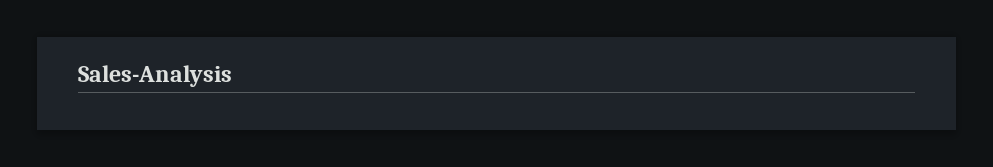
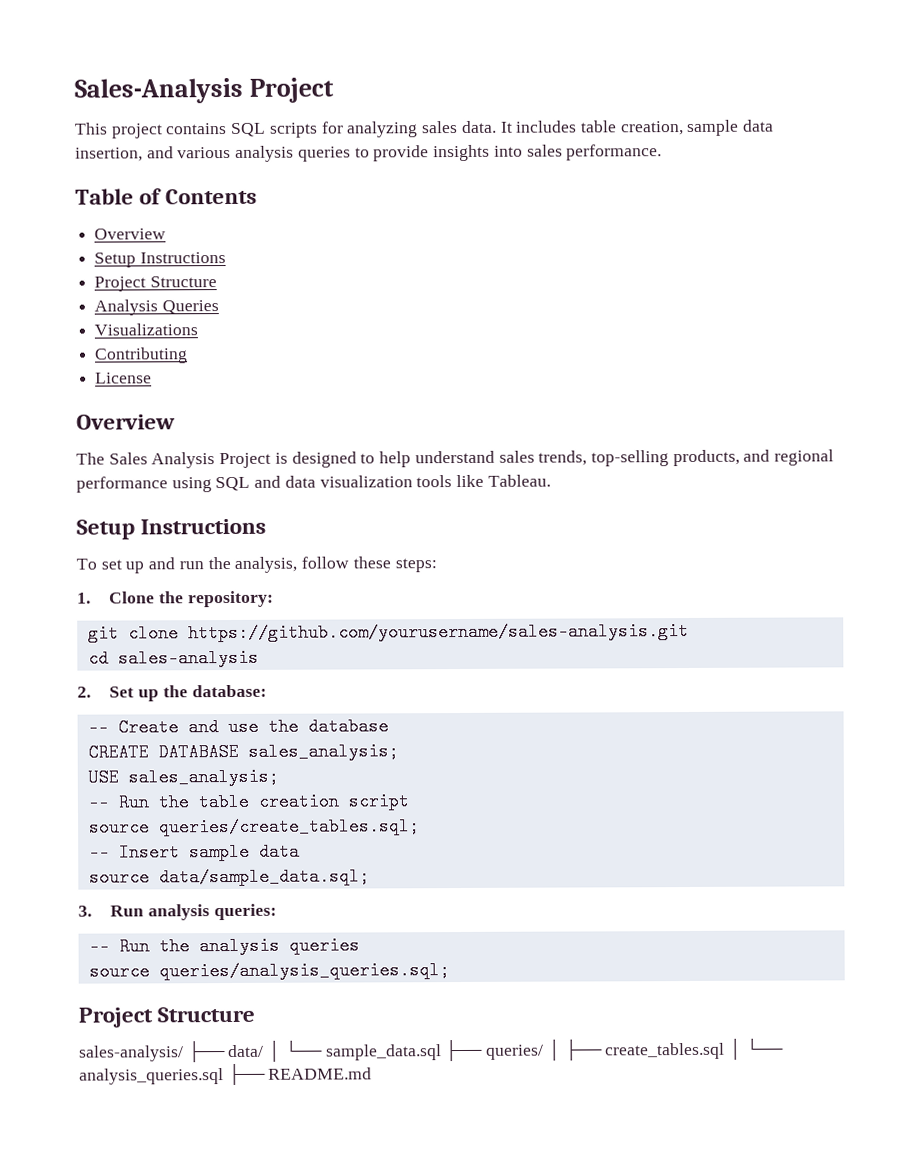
- Sales-Analysis
+ Sales-Analysis Project
+ This project contains SQL scripts for analyzing sales data. It includes table creation, sample data insertion, and various analysis queries to provide insights into sales performance.
+ Table of Contents
+ Overview
+ Setup Instructions
+ Project Structure
+ Analysis Queries
+ Visualizations
+ Contributing
+ License
+ Overview
+ The Sales Analysis Project is designed to help understand sales trends, top-selling products, and regional performance using SQL and data visualization tools like Tableau.
+ Setup Instructions
+ To set up and run the analysis, follow these steps:
+ 1. Clone the repository:
+ git clone https://github.com/yourusername/sales-analysis.git
+ cd sales-analysis
+ 2. Set up the database:
+ -- Create and use the database
+ CREATE DATABASE sales_analysis;
+ USE sales_analysis;
+ -- Run the table creation script
+ source queries/create_tables.sql;
+ -- Insert sample data
+ source data/sample_data.sql;
+ 3. Run analysis queries:
+ -- Run the analysis queries
+ source queries/analysis_queries.sql;
+ Project Structure
+ sales-analysis/ ├── data/ │ └── sample_data.sql ├── queries/ │ ├── create_tables.sql │ └── analysis_queries.sql ├── README.md

